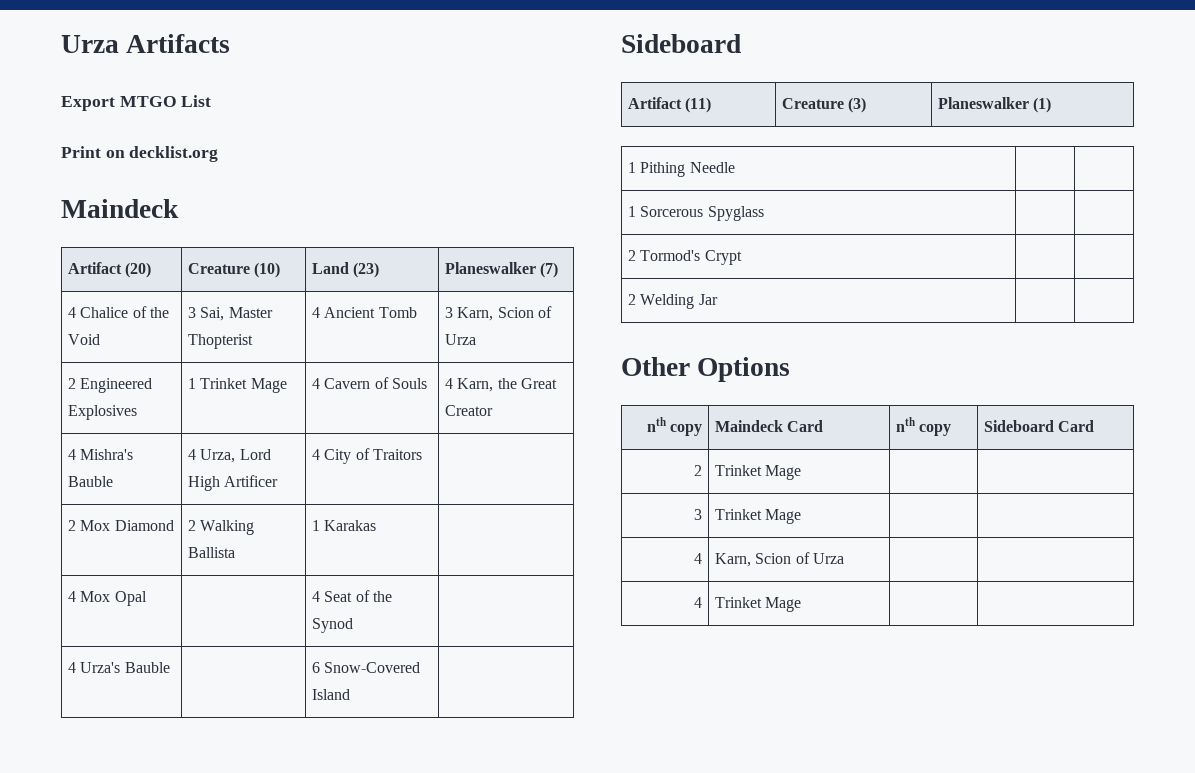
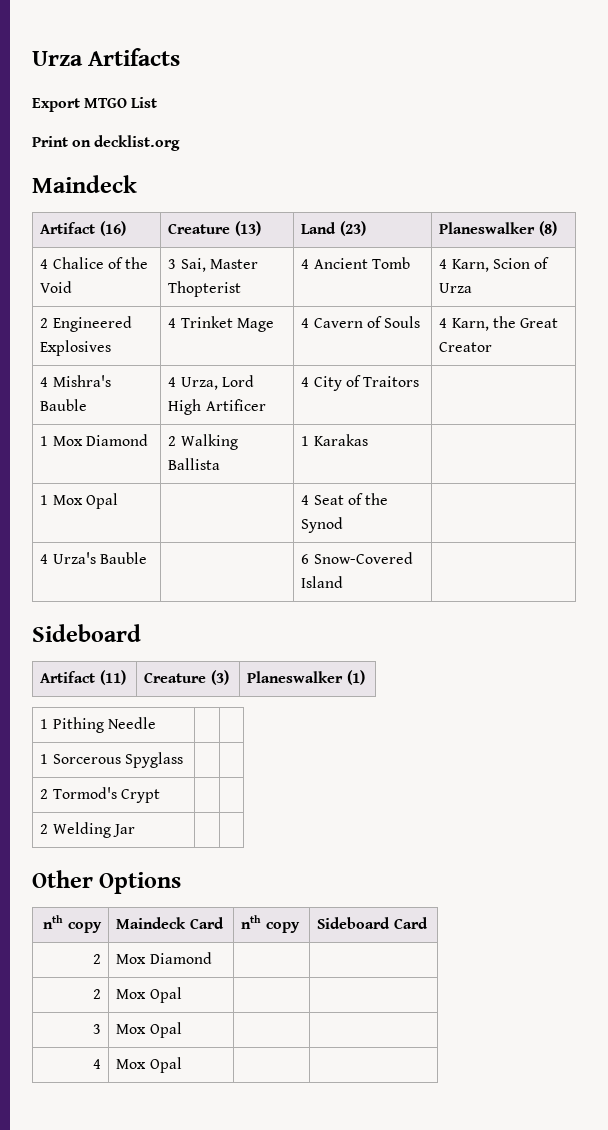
- Artifact (20) | Creature (10) | Land (23) | Planeswalker (7)
+ Artifact (16) | Creature (13) | Land (23) | Planeswalker (8)
- 4 Chalice of the Void | 3 Sai, Master Thopterist | 4 Ancient Tomb | 3 Karn, Scion of Urza
+ 4 Chalice of the Void | 3 Sai, Master Thopterist | 4 Ancient Tomb | 4 Karn, Scion of Urza
- 2 Engineered Explosives | 1 Trinket Mage | 4 Cavern of Souls | 4 Karn, the Great Creator
+ 2 Engineered Explosives | 4 Trinket Mage | 4 Cavern of Souls | 4 Karn, the Great Creator
- 2 Mox Diamond | 2 Walking Ballista | 1 Karakas |
+ 1 Mox Diamond | 2 Walking Ballista | 1 Karakas |
- 4 Mox Opal | | 4 Seat of the Synod |
+ 1 Mox Opal | | 4 Seat of the Synod |
- 2 | Trinket Mage | |
+ 2 | Mox Diamond | |
+ 2 | Mox Opal | |
- 3 | Trinket Mage | |
- 4 | Karn, Scion of Urza | |
- 4 | Trinket Mage | |
+ 3 | Mox Opal | |
+ 4 | Mox Opal | |

